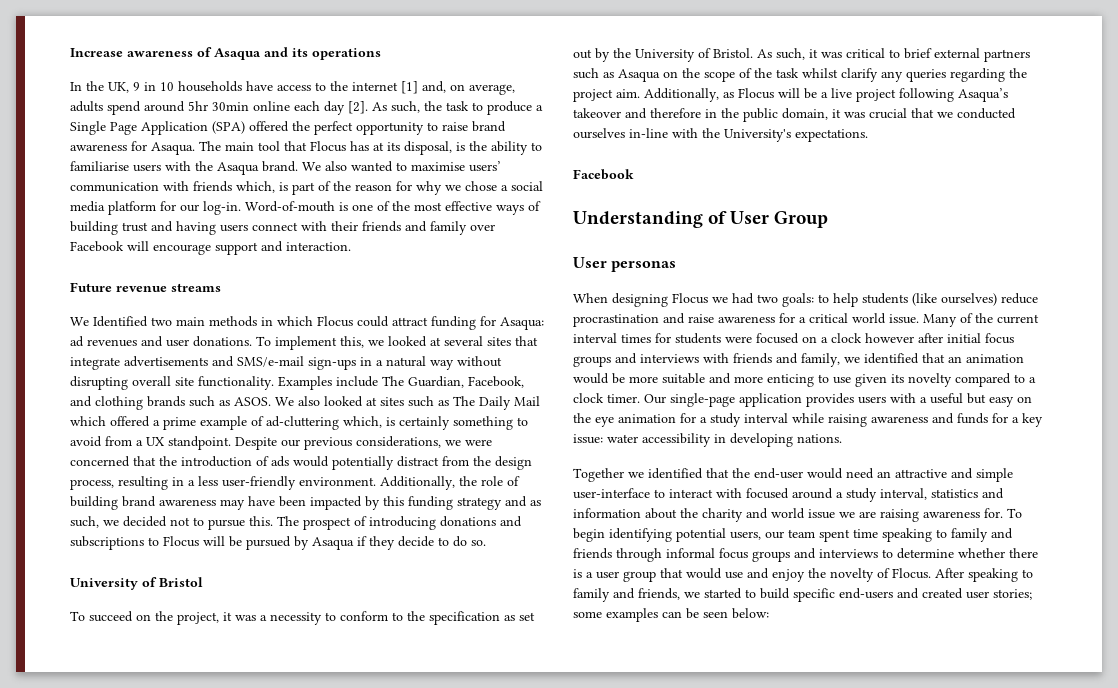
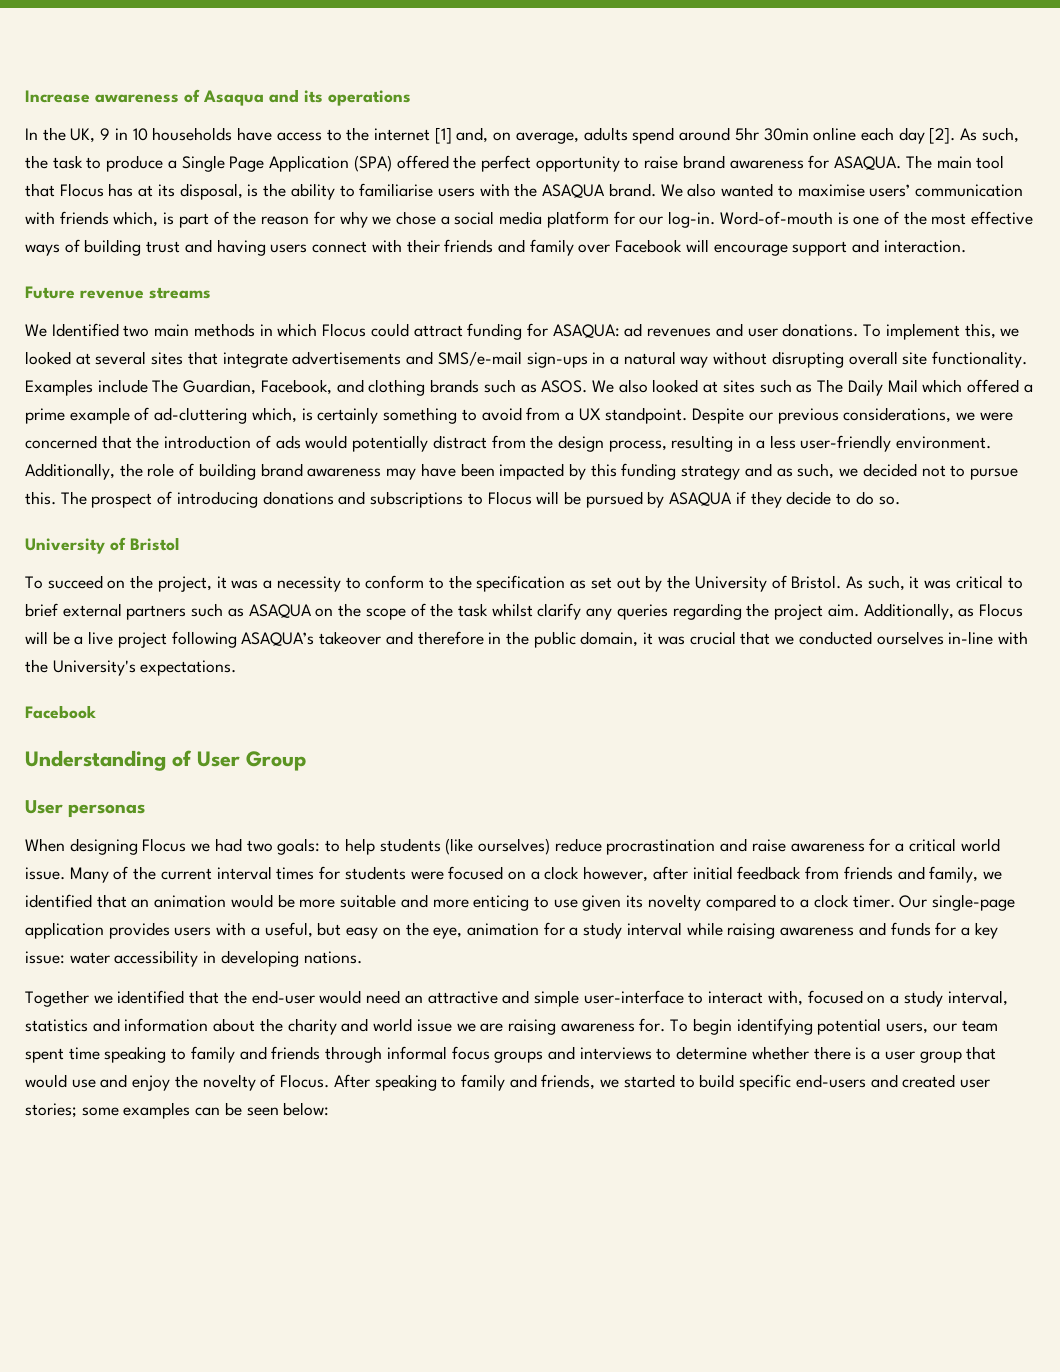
- As such, the task to produce a Single Page Application (SPA) offered the perfect opportunity to raise brand awareness for Asaqua.
+ As such, the task to produce a Single Page Application (SPA) offered the perfect opportunity to raise brand awareness for ASAQUA.
- The main tool that Flocus has at its disposal, is the ability to familiarise users with the Asaqua brand.
+ The main tool that Flocus has at its disposal, is the ability to familiarise users with the ASAQUA brand.
- We Identified two main methods in which Flocus could attract funding for Asaqua: ad revenues and user donations.
+ We Identified two main methods in which Flocus could attract funding for ASAQUA: ad revenues and user donations.
- The prospect of introducing donations and subscriptions to Flocus will be pursued by Asaqua if they decide to do so.
+ The prospect of introducing donations and subscriptions to Flocus will be pursued by ASAQUA if they decide to do so.
- As such, it was critical to brief external partners such as Asaqua on the scope of the task whilst clarify any queries regarding the project aim.
+ As such, it was critical to brief external partners such as ASAQUA on the scope of the task whilst clarify any queries regarding the project aim.
- Additionally, as Flocus will be a live project following Asaqua’s takeover and therefore in the public domain, it was crucial that we conducted ourselves in-line with the University's expectations.
+ Additionally, as Flocus will be a live project following ASAQUA’s takeover and therefore in the public domain, it was crucial that we conducted ourselves in-line with the University's expectations.
- Many of the current interval times for students were focused on a clock however after initial focus groups and interviews with friends and family, we identified that an animation would be more suitable and more enticing to use given its novelty compared to a clock timer.
+ Many of the current interval times for students were focused on a clock however, after initial feedback from friends and family, we identified that an animation would be more suitable and more enticing to use given its novelty compared to a clock timer.
- Our single-page application provides users with a useful but easy on the eye animation for a study interval while raising awareness and funds for a key issue: water accessibility in developing nations.
+ Our single-page application provides users with a useful, but easy on the eye, animation for a study interval while raising awareness and funds for a key issue: water accessibility in developing nations.
- Together we identified that the end-user would need an attractive and simple user-interface to interact with focused around a study interval, statistics and information about the charity and world issue we are raising awareness for.
+ Together we identified that the end-user would need an attractive and simple user-interface to interact with, focused on a study interval, statistics and information about the charity and world issue we are raising awareness for.

